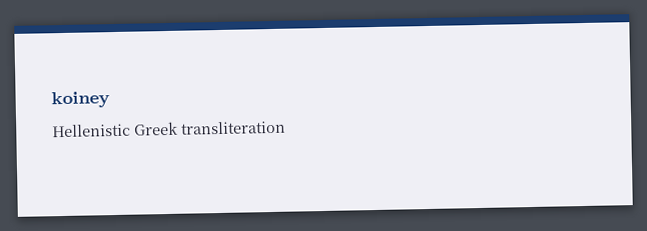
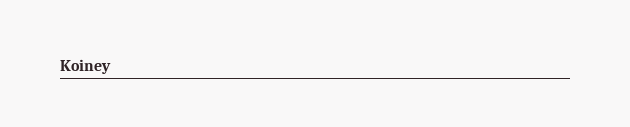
- koiney
- Hellenistic Greek transliteration
+ Koiney

